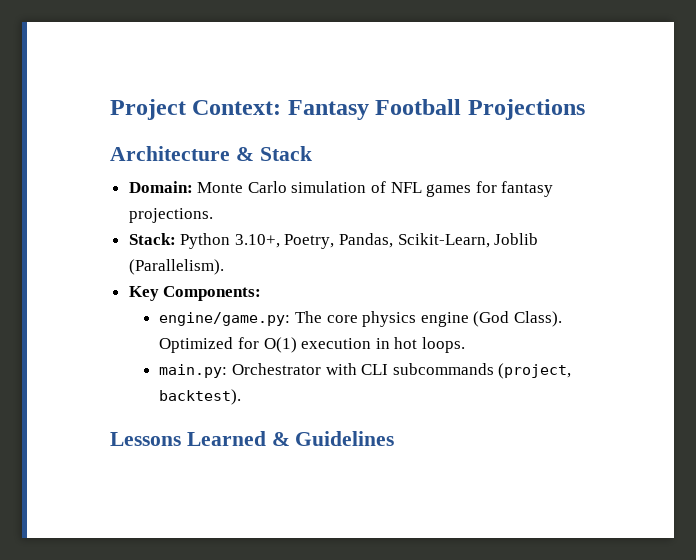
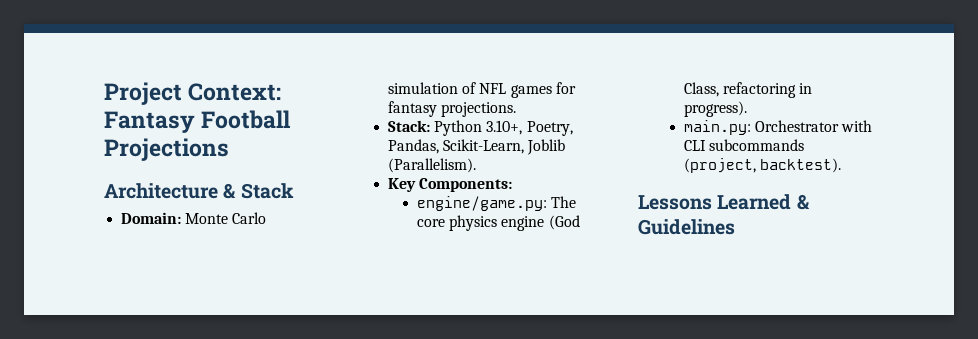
- engine/game.py: The core physics engine (God Class). Optimized for O(1) execution in hot loops.
+ engine/game.py: The core physics engine (God Class, refactoring in progress).

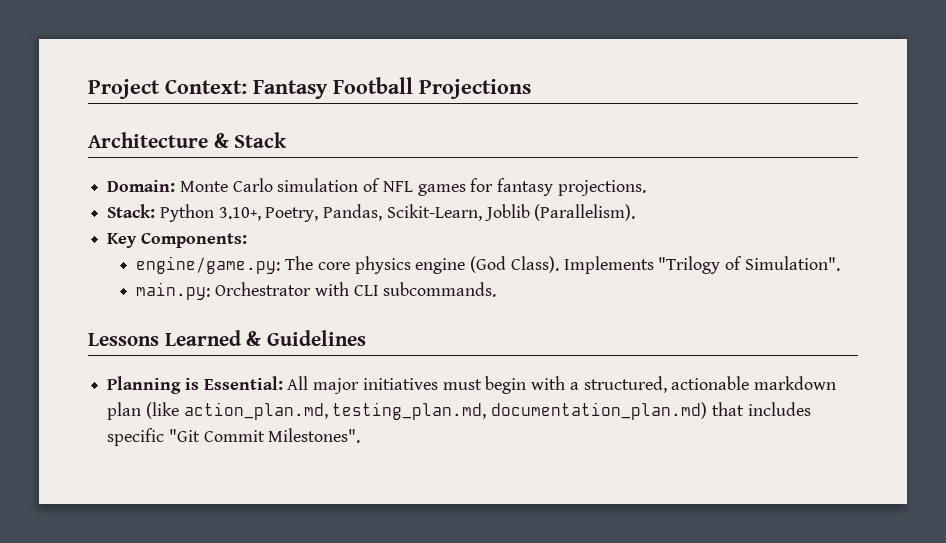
- engine/game.py: The core physics engine (God Class, refactoring in progress).
+ engine/game.py: The core physics engine (God Class). Implements "Trilogy of Simulation".
- main.py: Orchestrator with CLI subcommands (project, backtest).
+ main.py: Orchestrator with CLI subcommands.
+ Planning is Essential: All major initiatives must begin with a structured, actionable markdown plan (like action_plan.md, testing_plan.md, documentation_plan.md) that includes specific "Git Commit Milestones".

